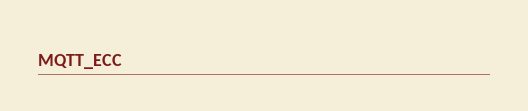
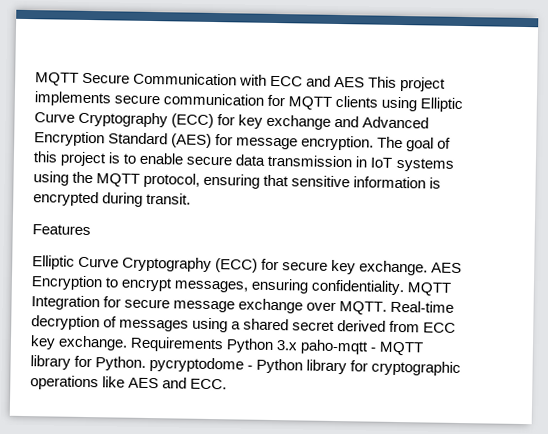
- MQTT_ECC
+ MQTT Secure Communication with ECC and AES This project implements secure communication for MQTT clients using Elliptic Curve Cryptography (ECC) for key exchange and Advanced Encryption Standard (AES) for message encryption. The goal of this project is to enable secure data transmission in IoT systems using the MQTT protocol, ensuring that sensitive information is encrypted during transit.
+ Features
+ Elliptic Curve Cryptography (ECC) for secure key exchange. AES Encryption to encrypt messages, ensuring confidentiality. MQTT Integration for secure message exchange over MQTT. Real-time decryption of messages using a shared secret derived from ECC key exchange. Requirements Python 3.x paho-mqtt - MQTT library for Python. pycryptodome - Python library for cryptographic operations like AES and ECC.

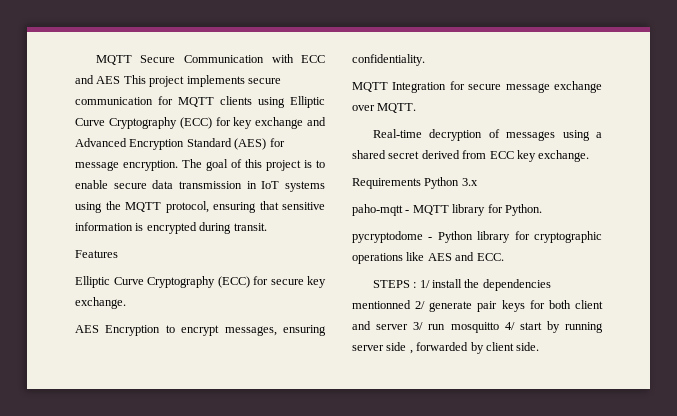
- Elliptic Curve Cryptography (ECC) for secure key exchange. AES Encryption to encrypt messages, ensuring confidentiality. MQTT Integration for secure message exchange over MQTT. Real-time decryption of messages using a shared secret derived from ECC key exchange. Requirements Python 3.x paho-mqtt - MQTT library for Python. pycryptodome - Python library for cryptographic operations like AES and ECC.
+ Elliptic Curve Cryptography (ECC) for secure key exchange.
+ AES Encryption to encrypt messages, ensuring confidentiality.
+ MQTT Integration for secure message exchange over MQTT.
+ Real-time decryption of messages using a shared secret derived from ECC key exchange.
+ Requirements Python 3.x
+ paho-mqtt - MQTT library for Python.
+ pycryptodome - Python library for cryptographic operations like AES and ECC.
+ STEPS : 1/ install the dependencies mentionned 2/ generate pair keys for both client and server 3/ run mosquitto 4/ start by running server side , forwarded by client side.

